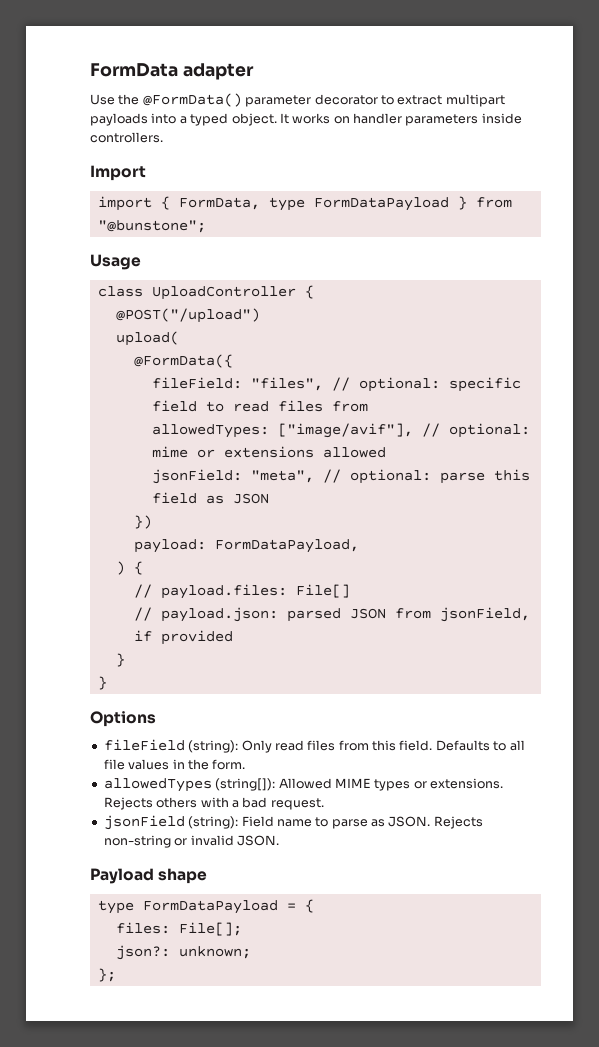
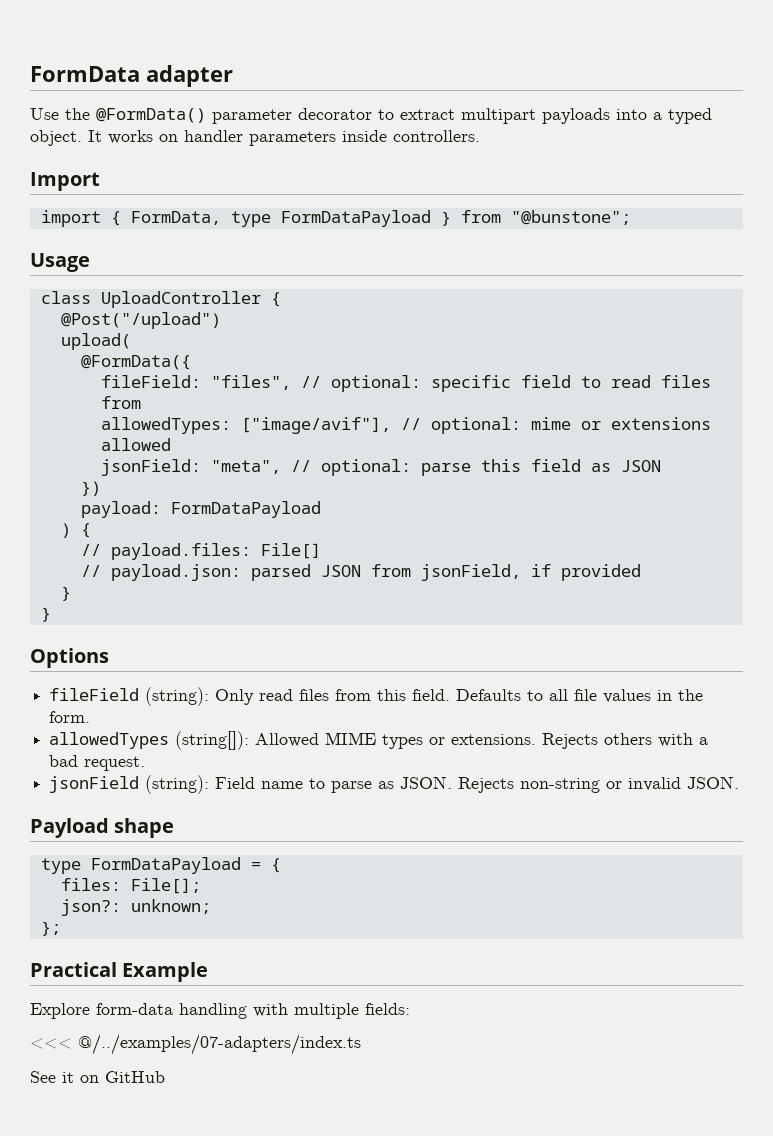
- @POST("/upload")
+ @Post("/upload")
- payload: FormDataPayload,
+ payload: FormDataPayload
+ Practical Example
+ Explore form-data handling with multiple fields:
+ <<< @/../examples/07-adapters/index.ts
+ See it on GitHub

